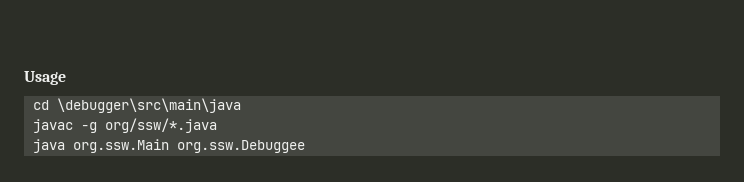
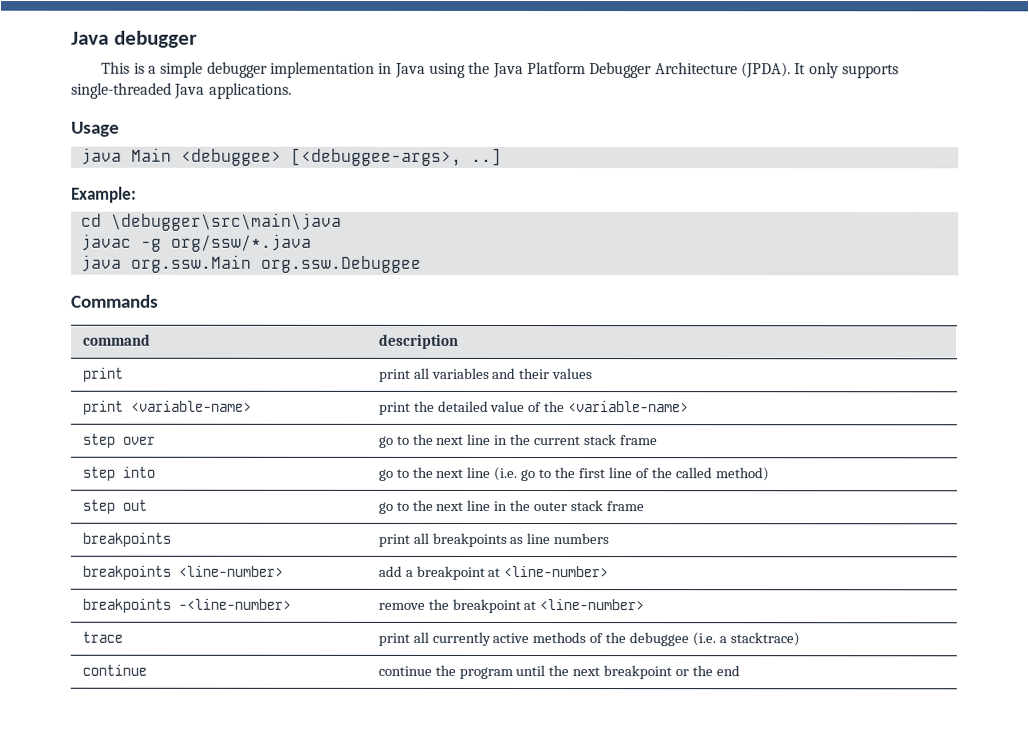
+ Java debugger
+ This is a simple debugger implementation in Java using the Java Platform Debugger Architecture (JPDA). It only supports single-threaded Java applications.
  Usage
+ java Main <debuggee> [<debuggee-args>, ..]
+ Example:
+ Commands
+ command | description
+ print | print all variables and their values
+ print <variable-name> | print the detailed value of the <variable-name>
+ step over | go to the next line in the current stack frame
+ step into | go to the next line (i.e. go to the first line of the called method)
+ step out | go to the next line in the outer stack frame
+ breakpoints | print all breakpoints as line numbers
+ breakpoints <line-number> | add a breakpoint at <line-number>
+ breakpoints -<line-number> | remove the breakpoint at <line-number>
+ trace | print all currently active methods of the debuggee (i.e. a stacktrace)
+ continue | continue the program until the next breakpoint or the end

